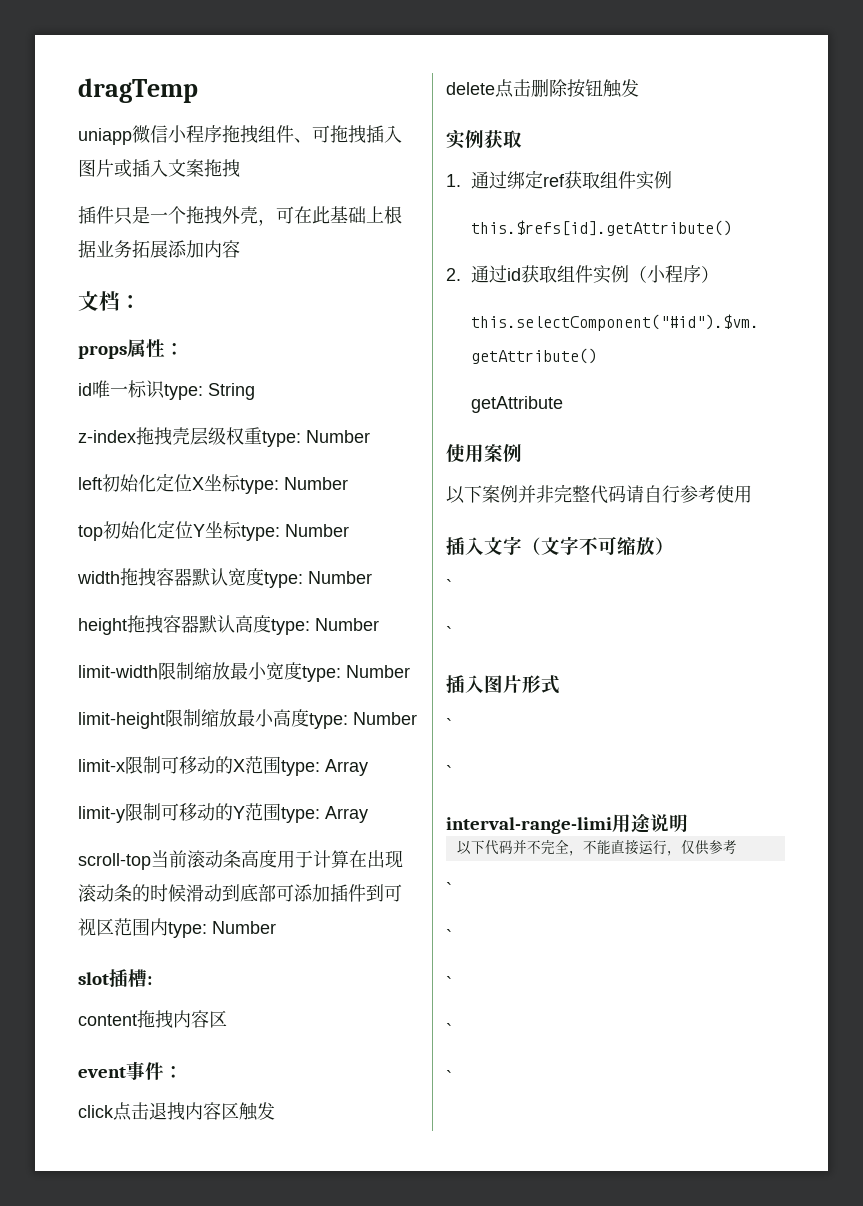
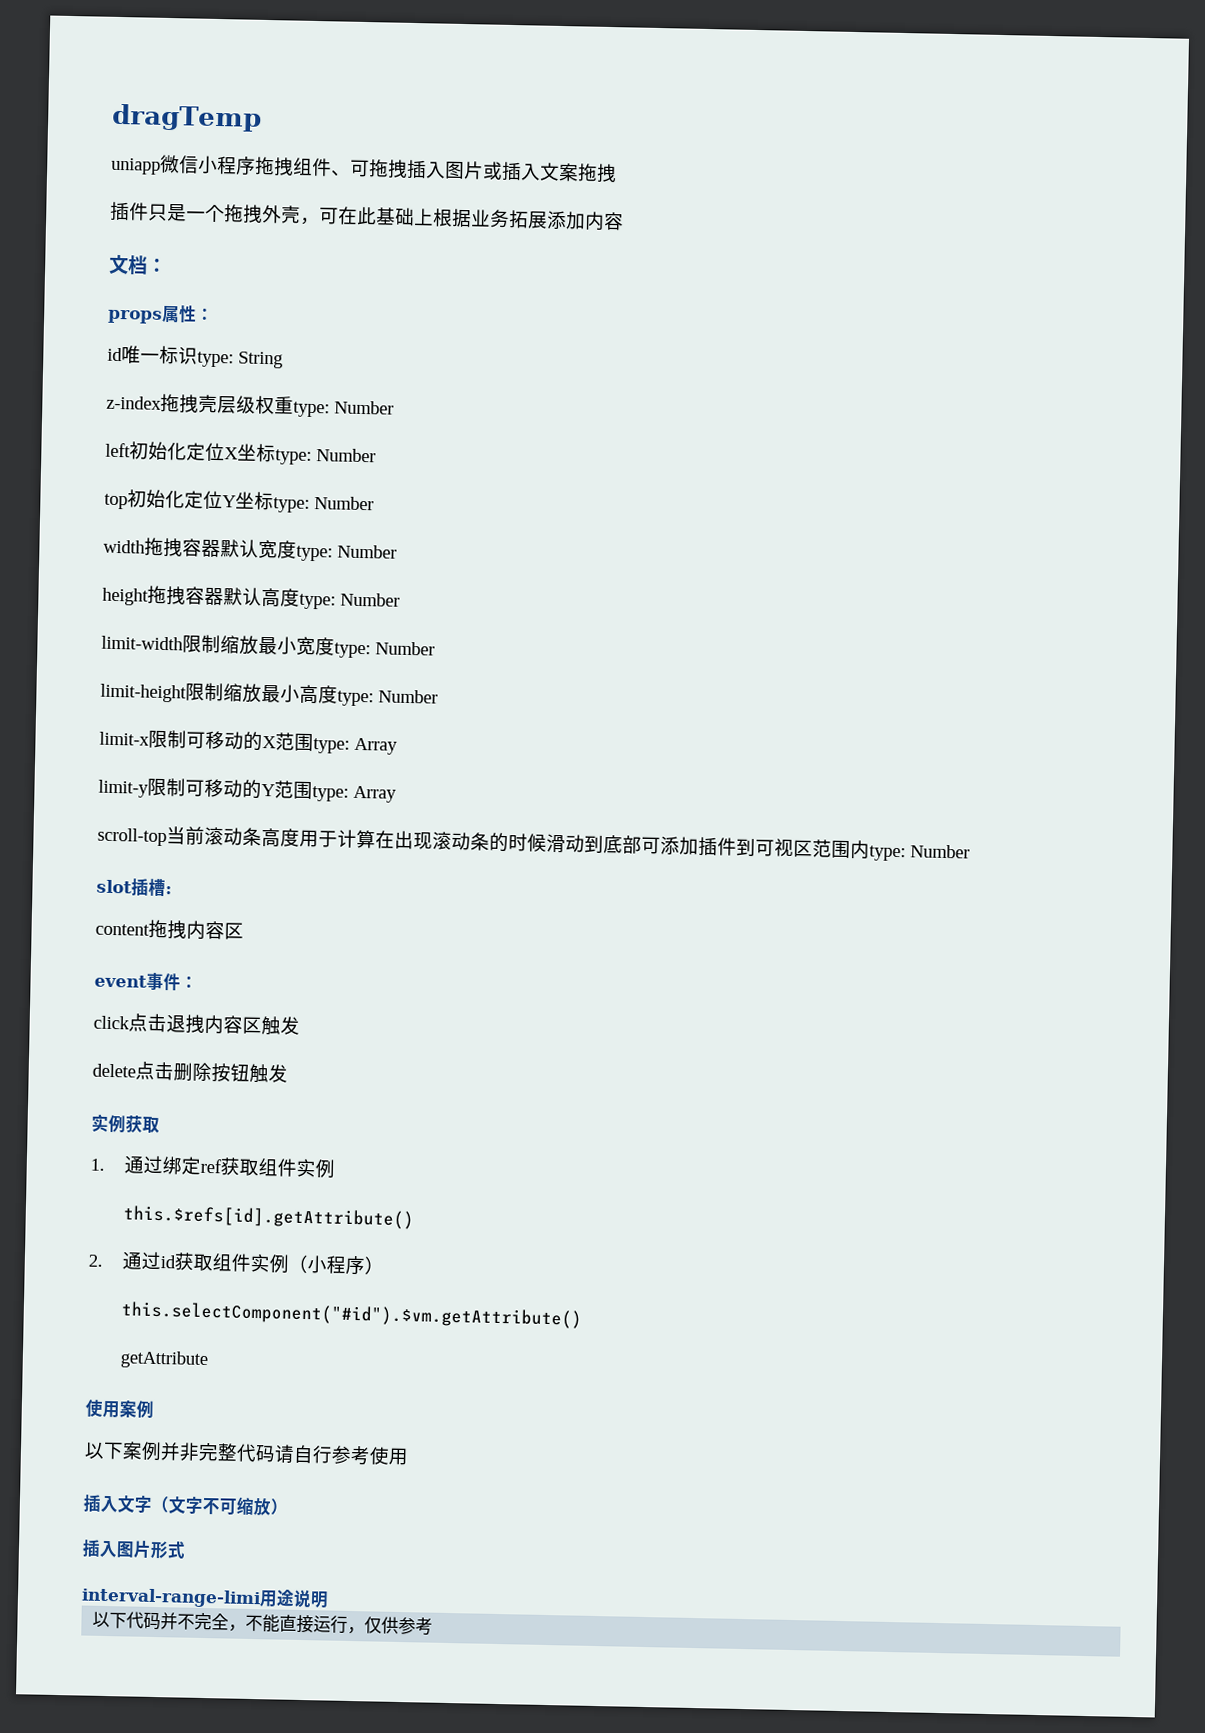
  插入文字（文字不可缩放）
- `
- `
  插入图片形式
- `
- `
  以下代码并不完全，不能直接运行，仅供参考
- `
- `
- `
- `
- `

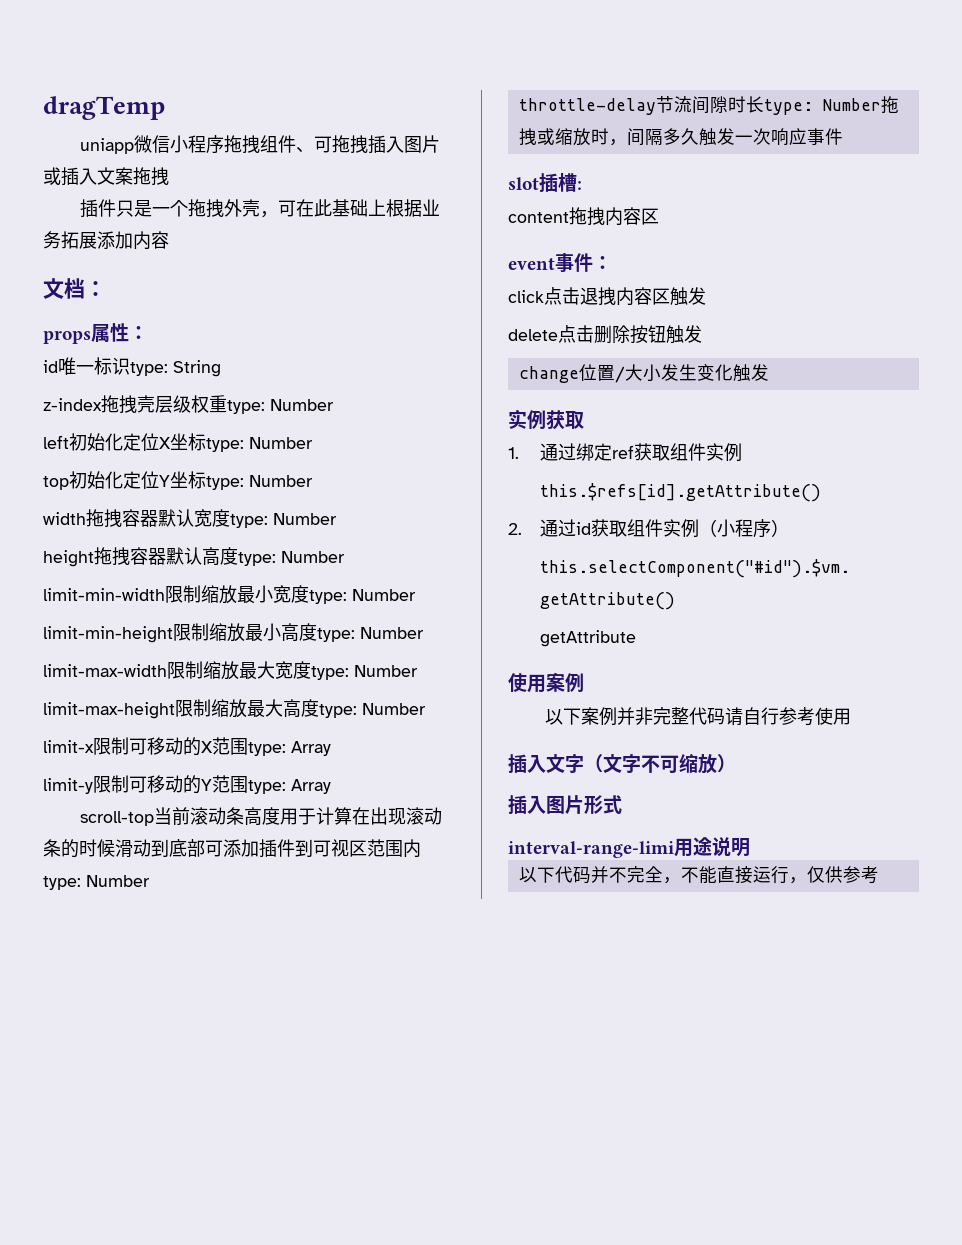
- limit-width限制缩放最小宽度type: Number
+ limit-min-width限制缩放最小宽度type: Number
- limit-height限制缩放最小高度type: Number
+ limit-min-height限制缩放最小高度type: Number
+ limit-max-width限制缩放最大宽度type: Number
+ limit-max-height限制缩放最大高度type: Number
+ throttle-delay节流间隙时长type: Number拖拽或缩放时，间隔多久触发一次响应事件
+ change位置/大小发生变化触发

